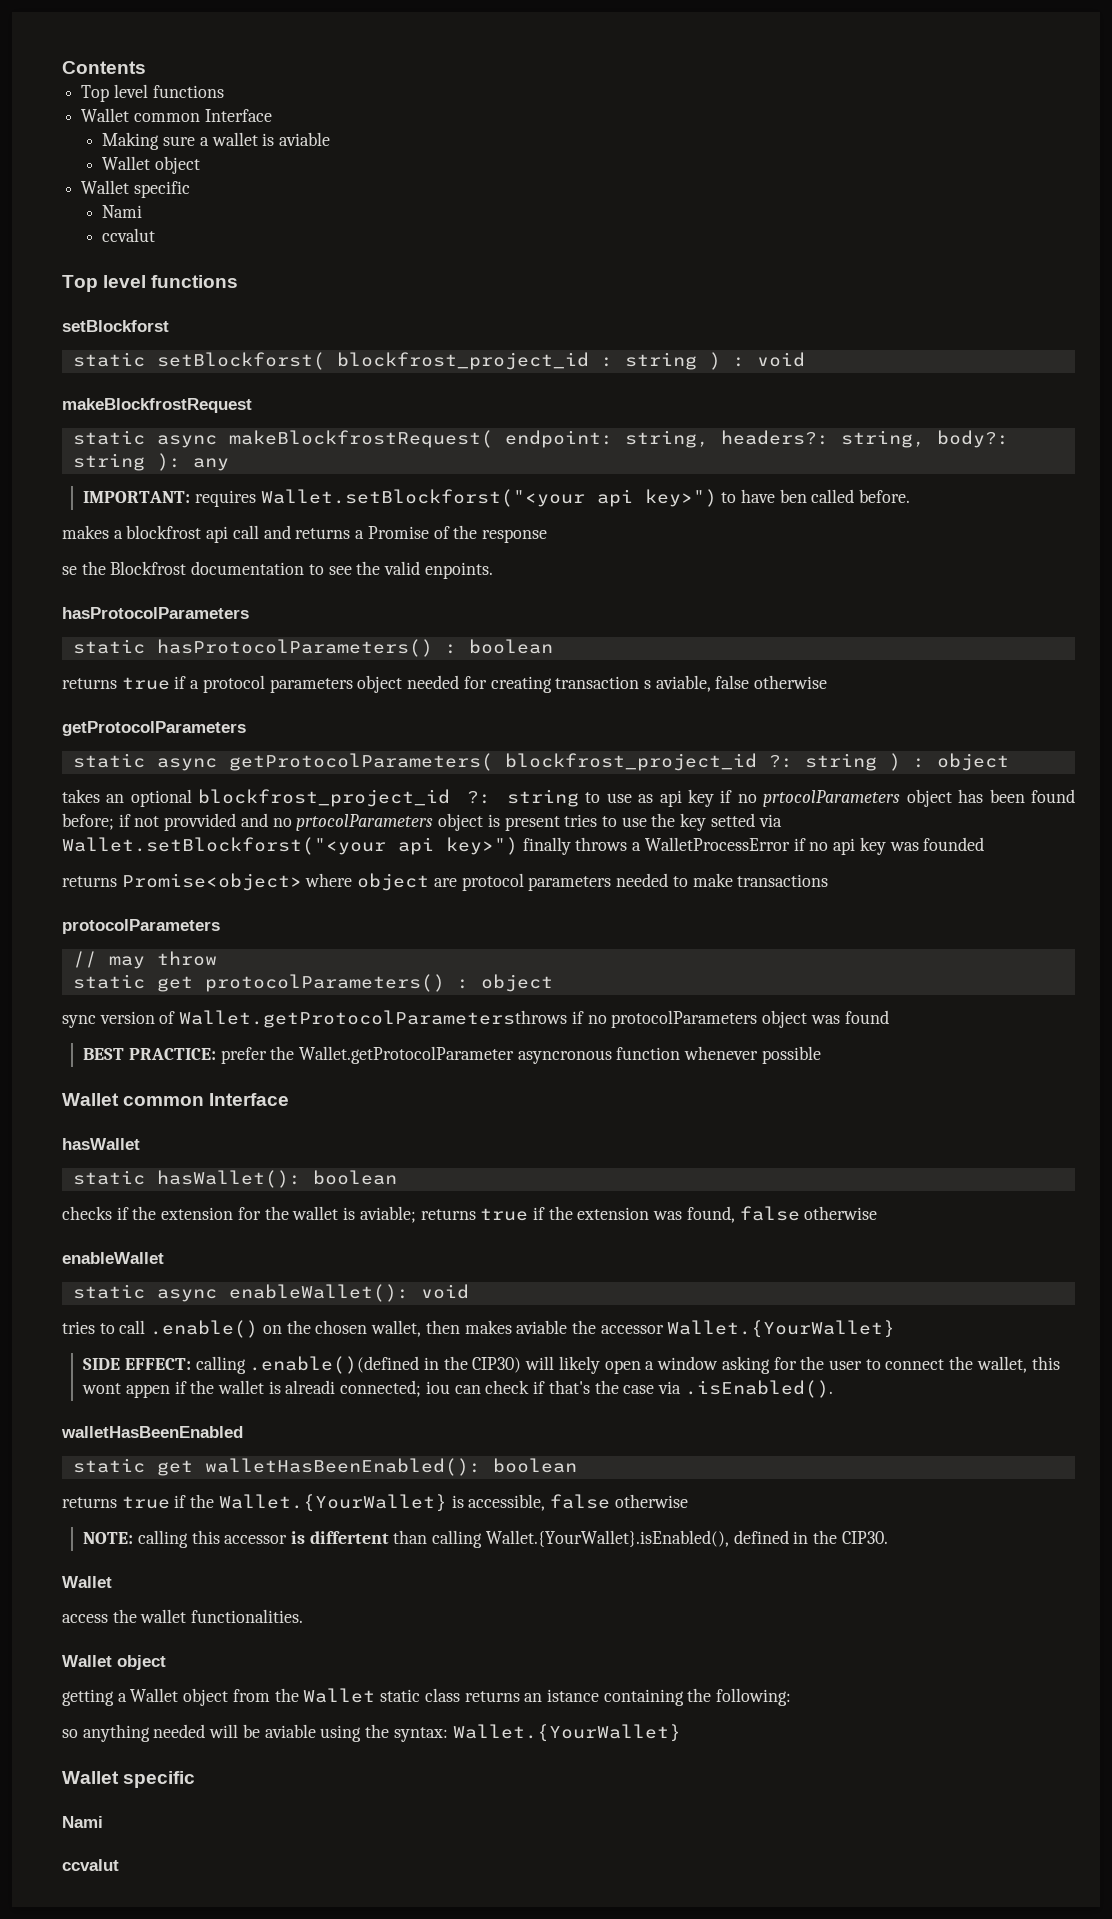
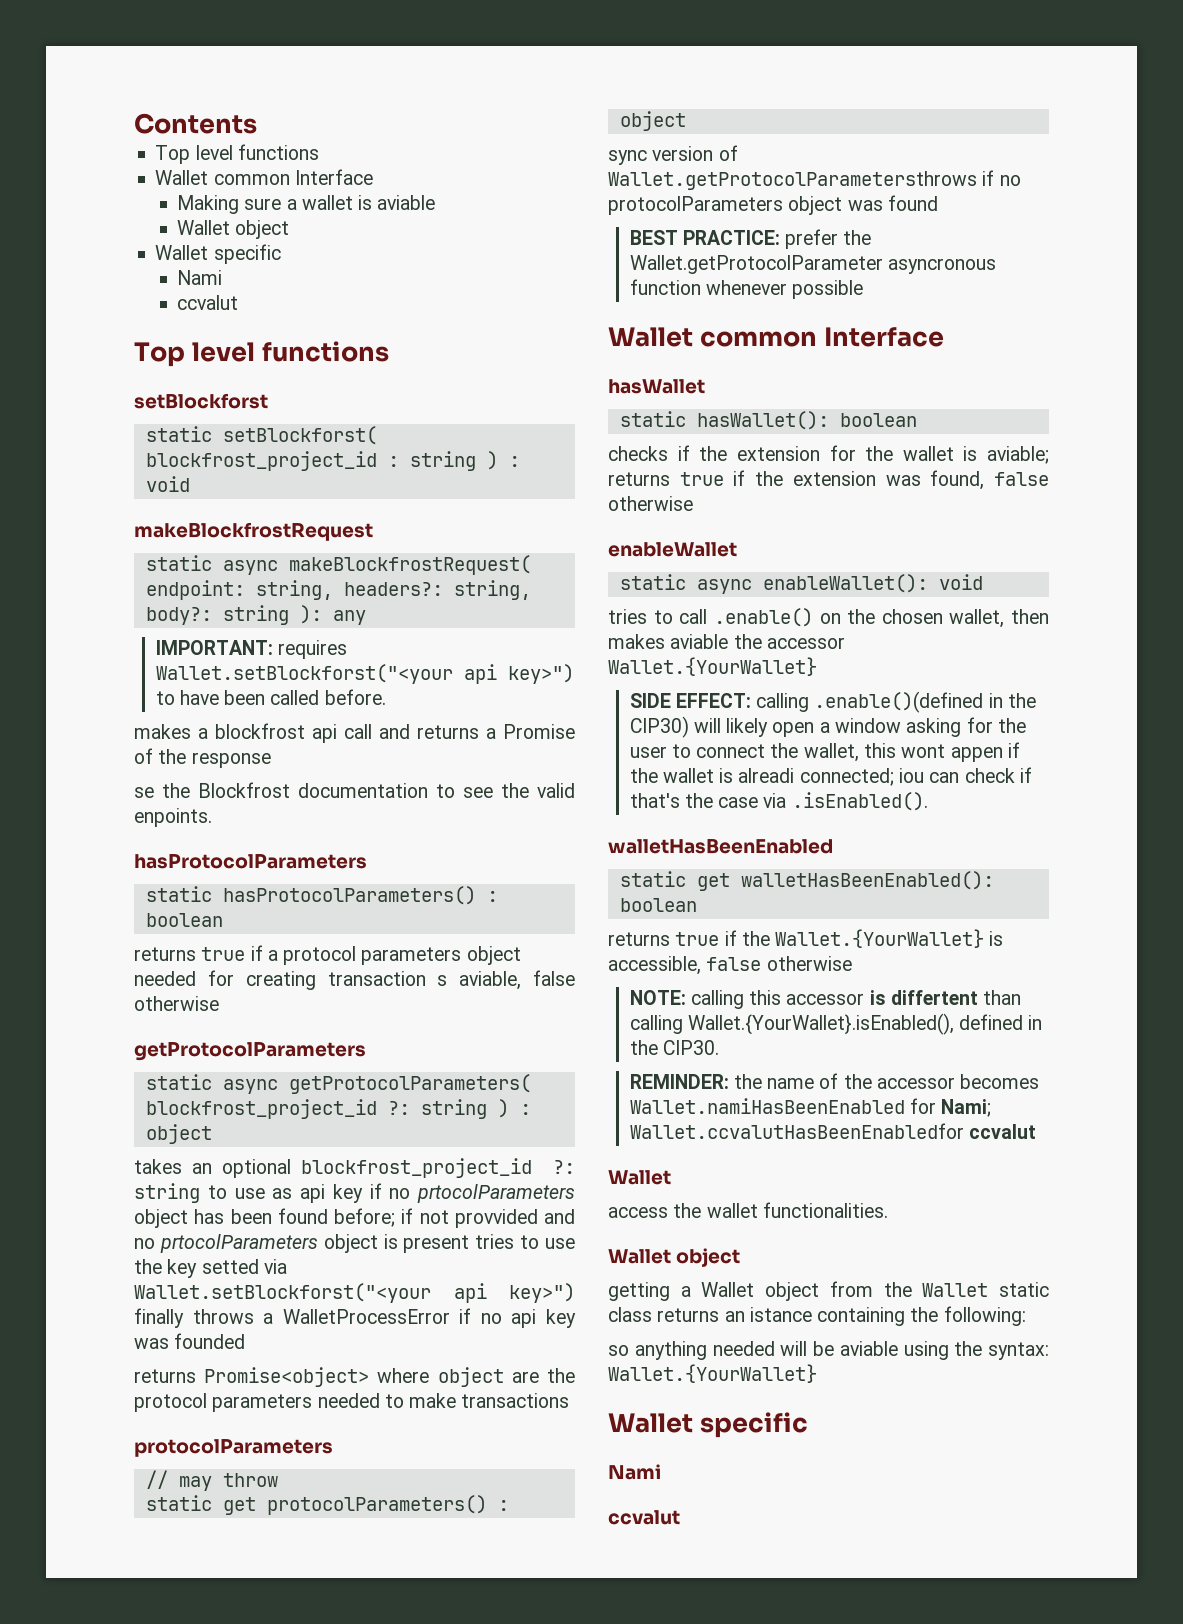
- IMPORTANT: requires Wallet.setBlockforst("<your api key>") to have ben called before.
+ IMPORTANT: requires Wallet.setBlockforst("<your api key>") to have been called before.
- returns Promise<object> where object are protocol parameters needed to make transactions
+ returns Promise<object> where object are the protocol parameters needed to make transactions
+ REMINDER: the name of the accessor becomes Wallet.namiHasBeenEnabled for Nami; Wallet.ccvalutHasBeenEnabledfor ccvalut

